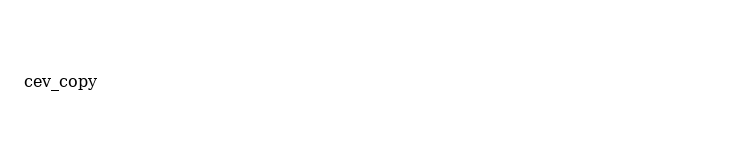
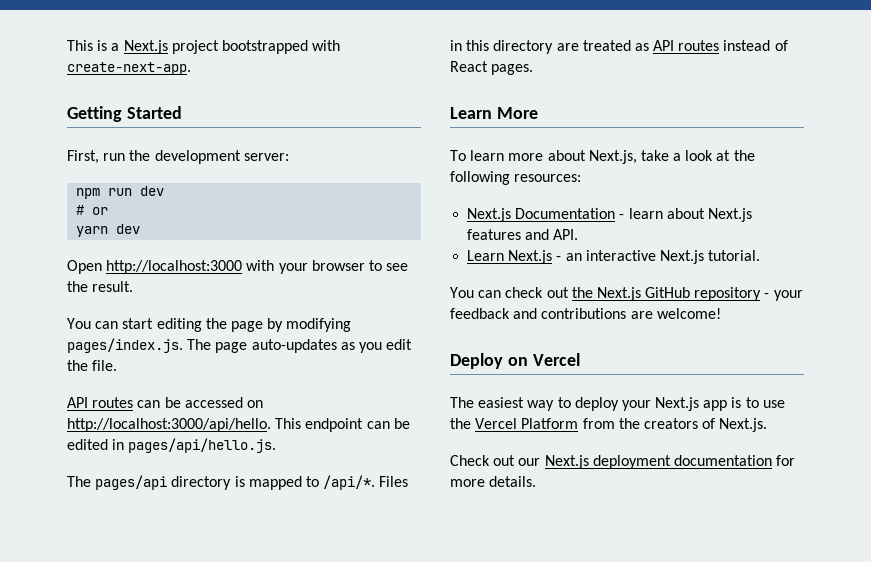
- cev_copy
+ This is a Next.js project bootstrapped with create-next-app.
+ Getting Started
+ First, run the development server:
+ npm run dev
+ # or
+ yarn dev
+ Open http://localhost:3000 with your browser to see the result.
+ You can start editing the page by modifying pages/index.js. The page auto-updates as you edit the file.
+ API routes can be accessed on http://localhost:3000/api/hello. This endpoint can be edited in pages/api/hello.js.
+ The pages/api directory is mapped to /api/*. Files in this directory are treated as API routes instead of React pages.
+ Learn More
+ To learn more about Next.js, take a look at the following resources:
+ Next.js Documentation - learn about Next.js features and API.
+ Learn Next.js - an interactive Next.js tutorial.
+ You can check out the Next.js GitHub repository - your feedback and contributions are welcome!
+ Deploy on Vercel
+ The easiest way to deploy your Next.js app is to use the Vercel Platform from the creators of Next.js.
+ Check out our Next.js deployment documentation for more details.

